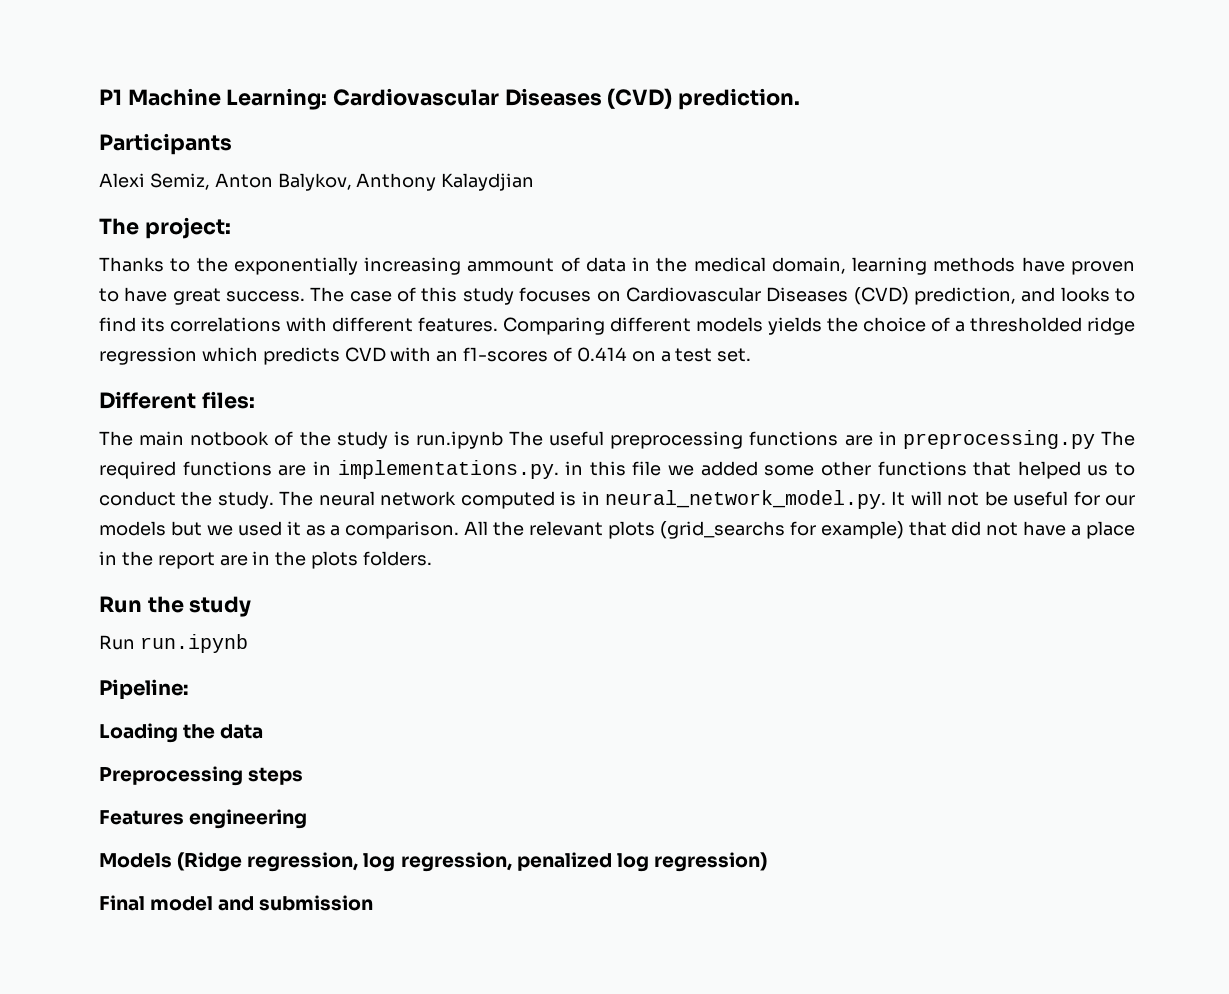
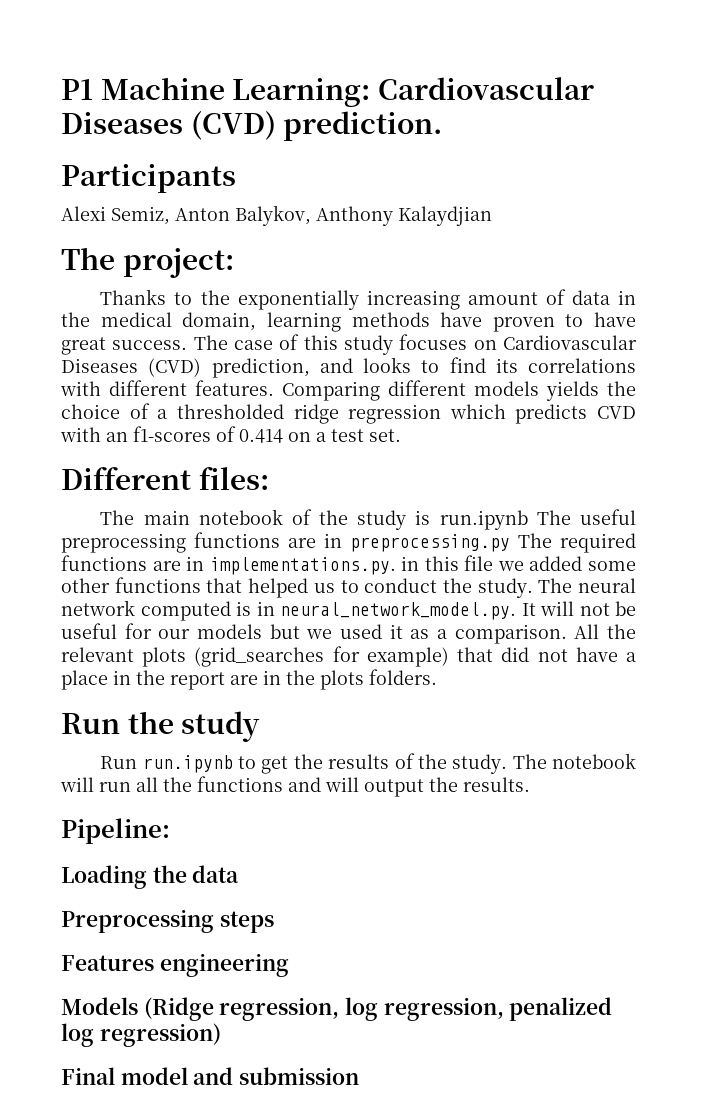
- Thanks to the exponentially increasing ammount of data in the medical domain, learning methods have proven to have great success.
+ Thanks to the exponentially increasing amount of data in the medical domain, learning methods have proven to have great success.
- The main notbook of the study is run.ipynb The useful preprocessing functions are in preprocessing.py The required functions are in implementations.py. in this file we added some other functions that helped us to conduct the study.
+ The main notebook of the study is run.ipynb The useful preprocessing functions are in preprocessing.py The required functions are in implementations.py. in this file we added some other functions that helped us to conduct the study.
- All the relevant plots (grid_searchs for example) that did not have a place in the report are in the plots folders.
+ All the relevant plots (grid_searches for example) that did not have a place in the report are in the plots folders.
- Run run.ipynb
+ Run run.ipynb to get the results of the study. The notebook will run all the functions and will output the results.

